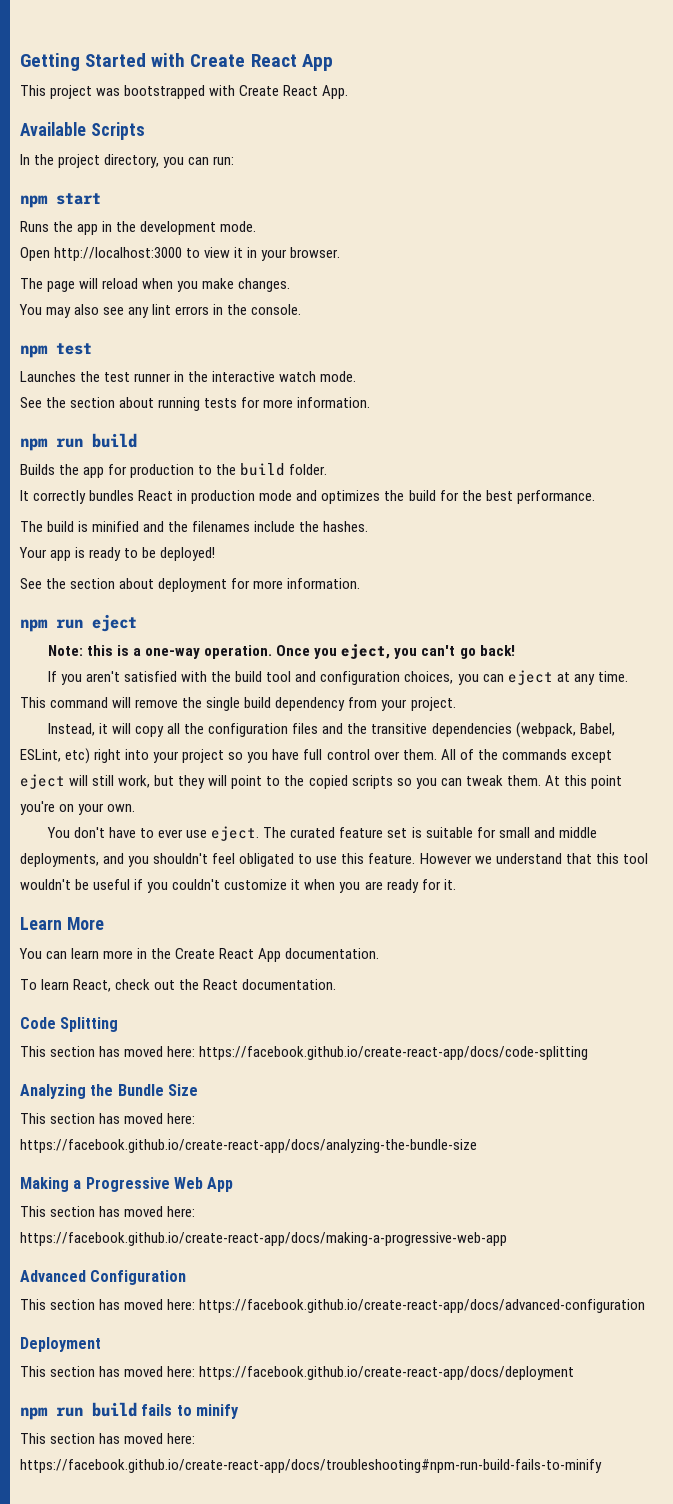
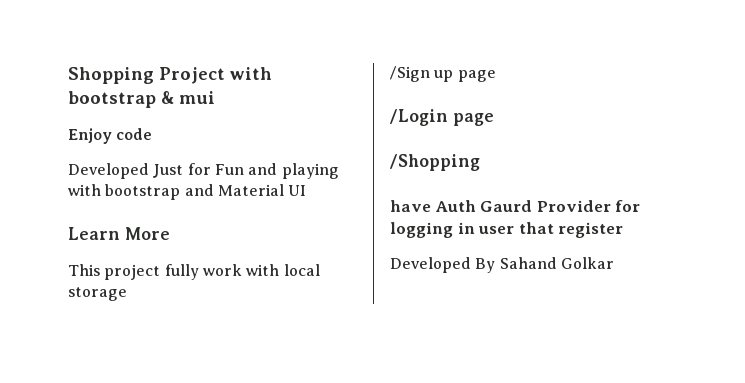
- Getting Started with Create React App
- This project was bootstrapped with Create React App.
- Available Scripts
- In the project directory, you can run:
- npm start
- Runs the app in the development mode.
- Open http://localhost:3000 to view it in your browser.
- The page will reload when you make changes.
- You may also see any lint errors in the console.
- npm test
- Launches the test runner in the interactive watch mode.
- See the section about running tests for more information.
- npm run build
- Builds the app for production to the build folder.
- It correctly bundles React in production mode and optimizes the build for the best performance.
- The build is minified and the filenames include the hashes.
- Your app is ready to be deployed!
- See the section about deployment for more information.
- npm run eject
- Note: this is a one-way operation. Once you eject, you can't go back!
- If you aren't satisfied with the build tool and configuration choices, you can eject at any time. This command will remove the single build dependency from your project.
- Instead, it will copy all the configuration files and the transitive dependencies (webpack, Babel, ESLint, etc) right into your project so you have full control over them. All of the commands except eject will still work, but they will point to the copied scripts so you can tweak them. At this point you're on your own.
- You don't have to ever use eject. The curated feature set is suitable for small and middle deployments, and you shouldn't feel obligated to use this feature. However we understand that this tool wouldn't be useful if you couldn't customize it when you are ready for it.
+ Shopping Project with bootstrap & mui
+ Enjoy code
+ Developed Just for Fun and playing with bootstrap and Material UI
  Learn More
- You can learn more in the Create React App documentation.
- To learn React, check out the React documentation.
- Code Splitting
- This section has moved here: https://facebook.github.io/create-react-app/docs/code-splitting
- Analyzing the Bundle Size
- This section has moved here: https://facebook.github.io/create-react-app/docs/analyzing-the-bundle-size
- Making a Progressive Web App
- This section has moved here: https://facebook.github.io/create-react-app/docs/making-a-progressive-web-app
- Advanced Configuration
- This section has moved here: https://facebook.github.io/create-react-app/docs/advanced-configuration
- Deployment
- This section has moved here: https://facebook.github.io/create-react-app/docs/deployment
- npm run build fails to minify
- This section has moved here: https://facebook.github.io/create-react-app/docs/troubleshooting#npm-run-build-fails-to-minify
+ This project fully work with local storage
+ /Sign up page
+ /Login page
+ /Shopping
+ have Auth Gaurd Provider for logging in user that register
+ Developed By Sahand Golkar

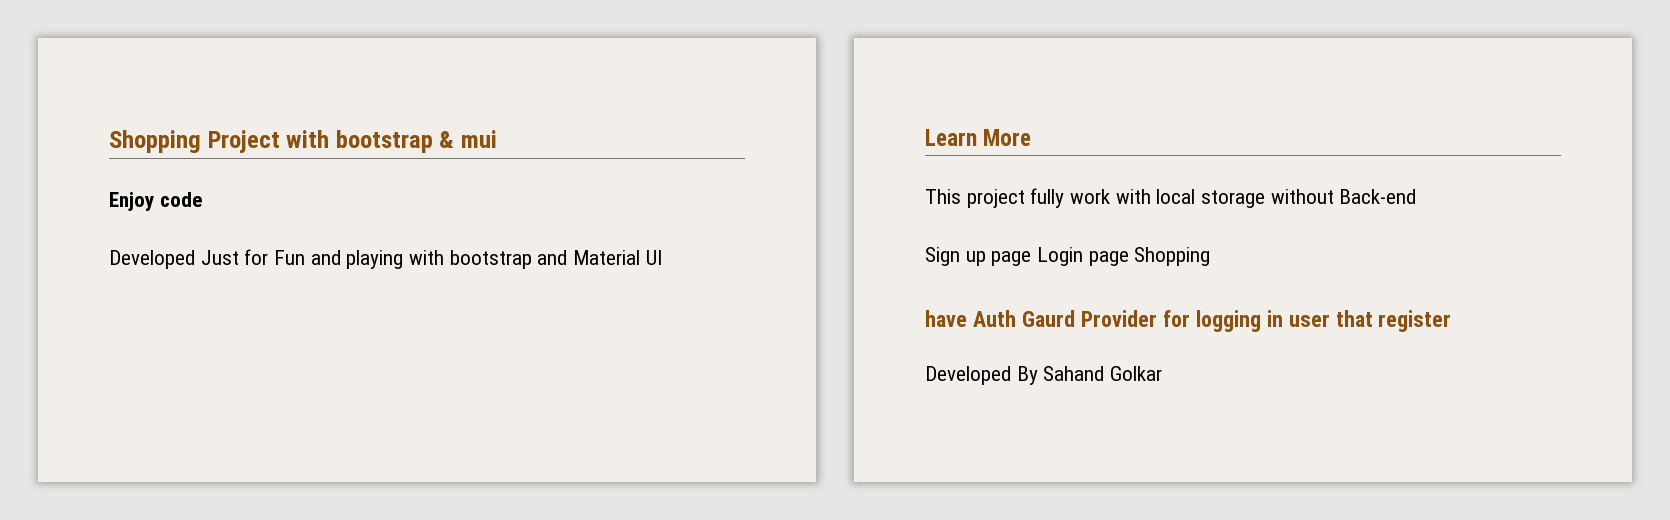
- This project fully work with local storage
- /Sign up page
- /Login page
- /Shopping
+ This project fully work with local storage without Back-end
+ Sign up page Login page Shopping

